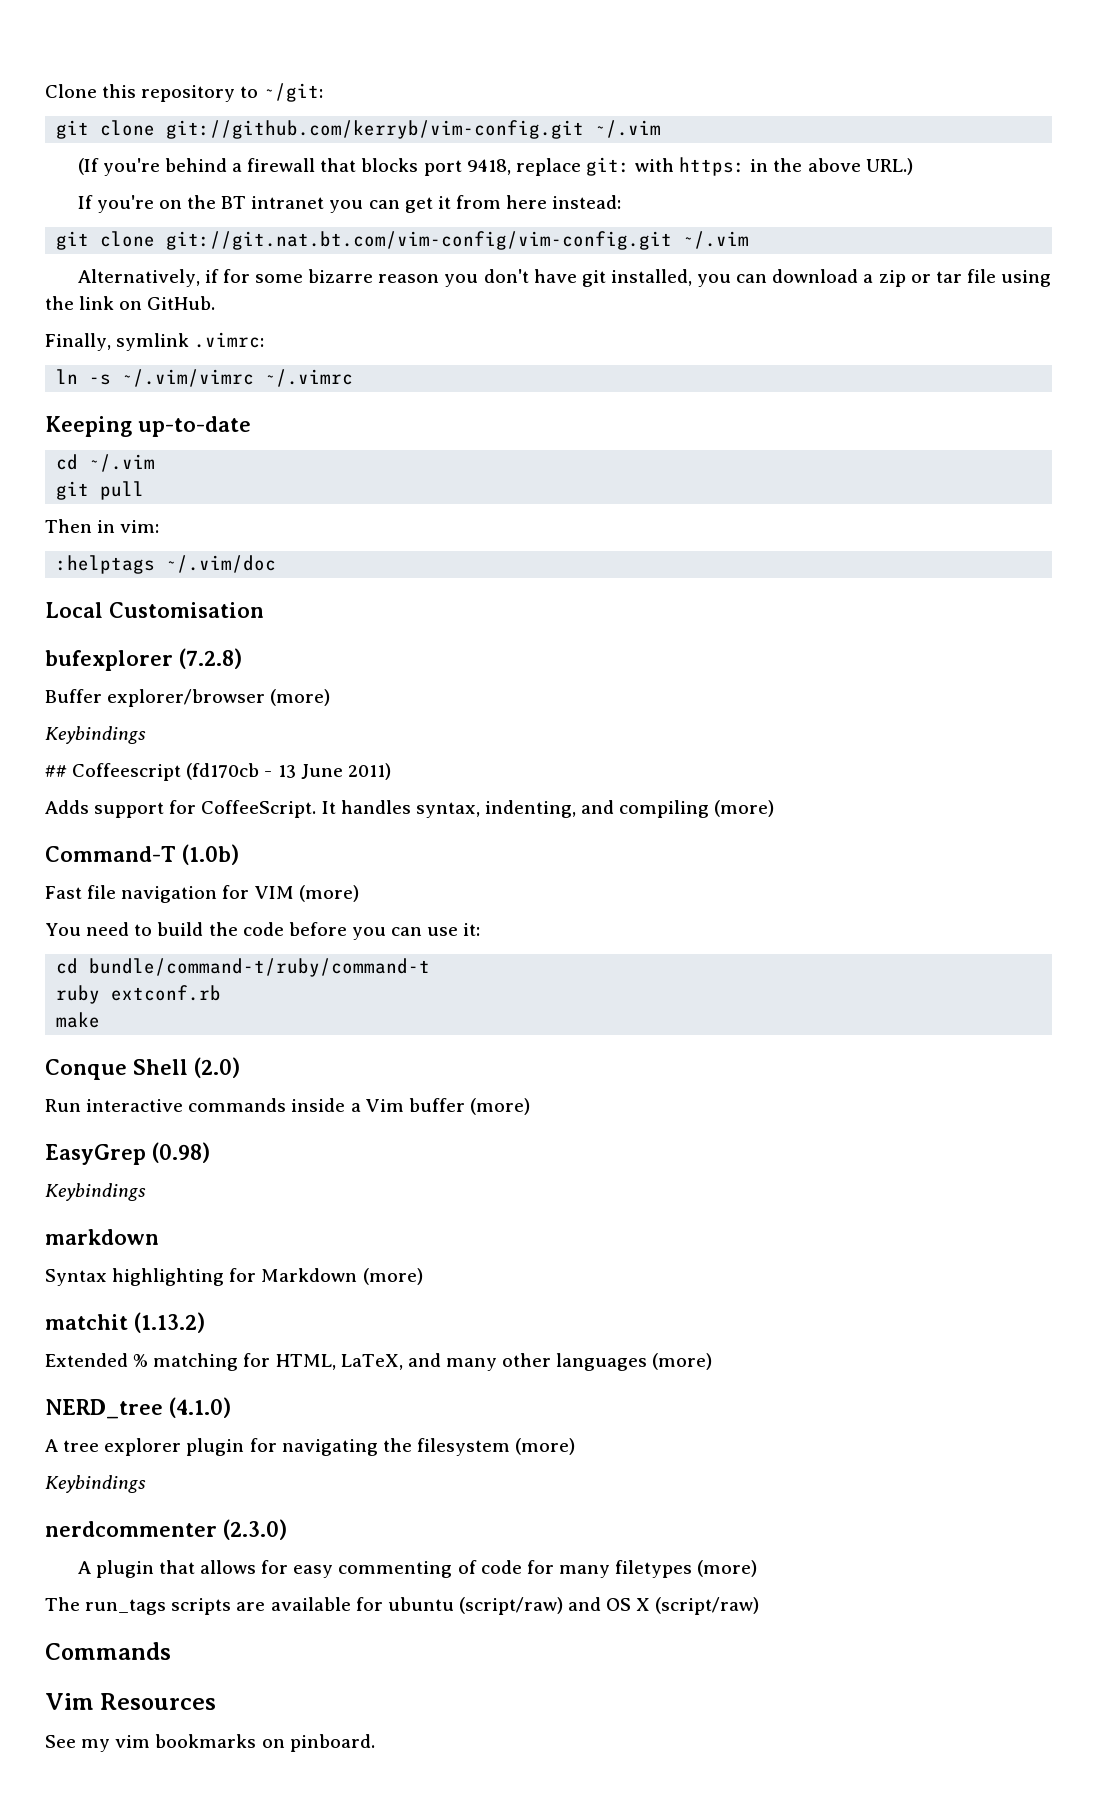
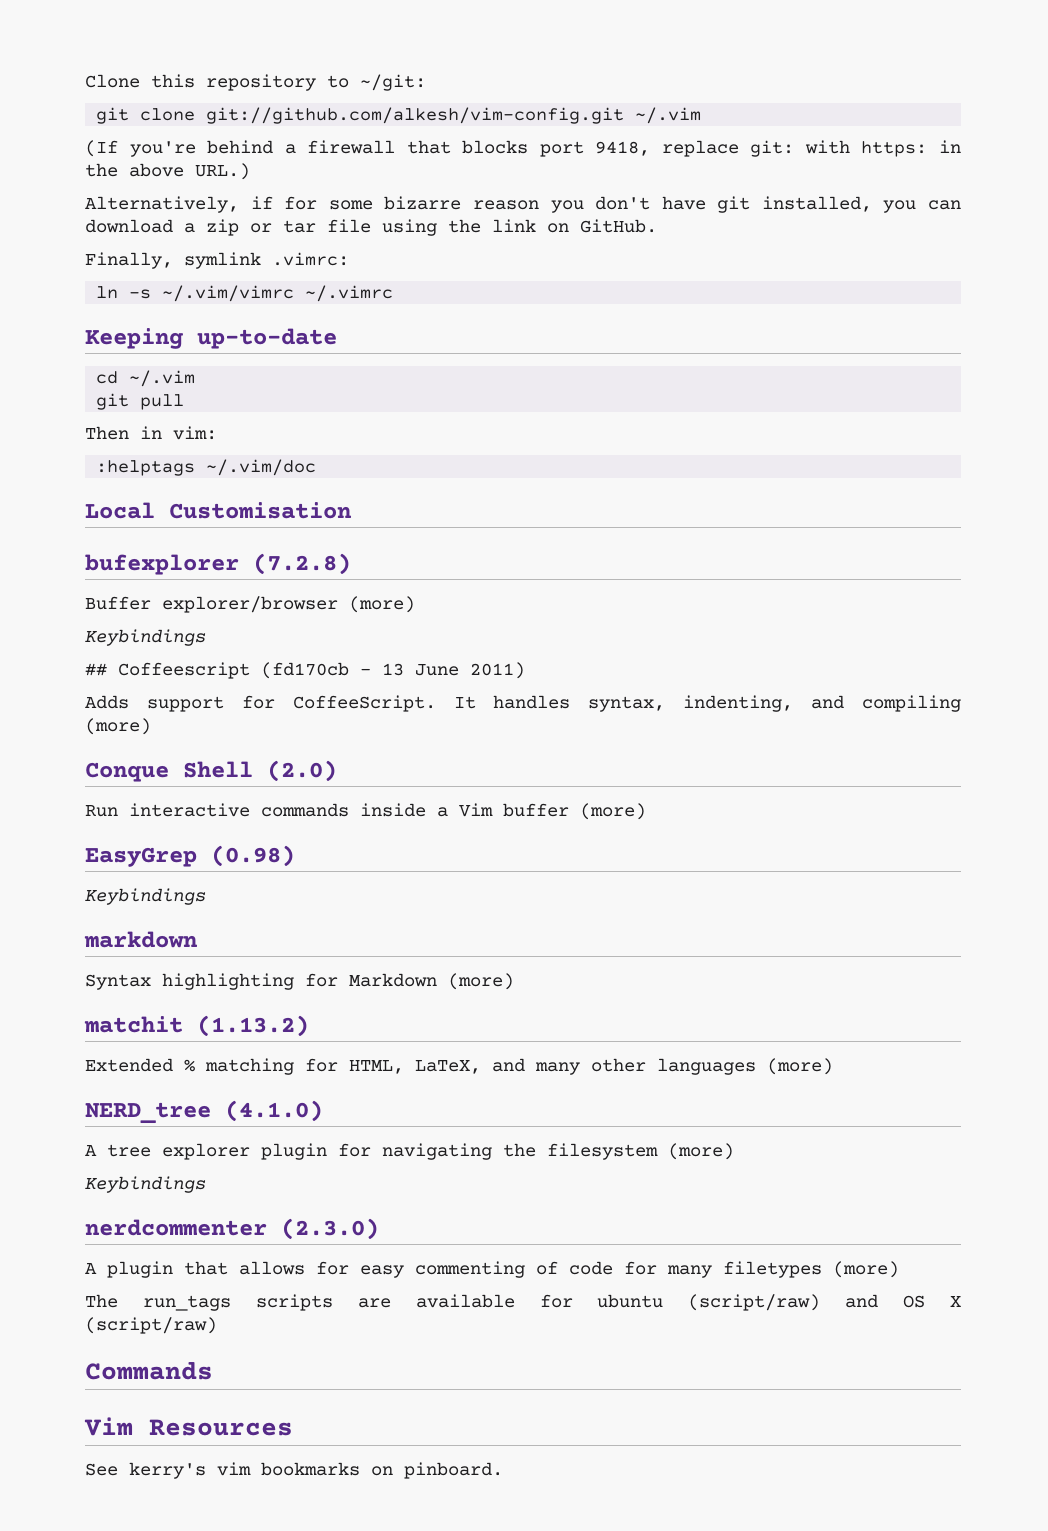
- git clone git://github.com/kerryb/vim-config.git ~/.vim
+ git clone git://github.com/alkesh/vim-config.git ~/.vim
- If you're on the BT intranet you can get it from here instead:
- git clone git://git.nat.bt.com/vim-config/vim-config.git ~/.vim
- Command-T (1.0b)
- Fast file navigation for VIM (more)
- You need to build the code before you can use it:
- cd bundle/command-t/ruby/command-t
- ruby extconf.rb
- make
- See my vim bookmarks on pinboard.
+ See kerry's vim bookmarks on pinboard.

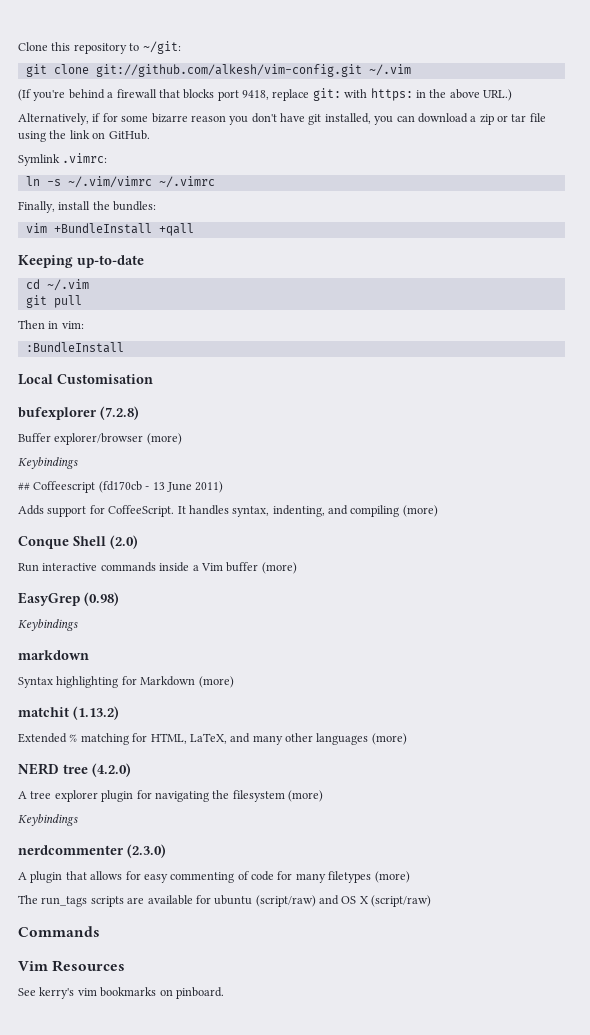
- Finally, symlink .vimrc:
+ Symlink .vimrc:
+ Finally, install the bundles:
+ vim +BundleInstall +qall
- :helptags ~/.vim/doc
+ :BundleInstall
- NERD_tree (4.1.0)
+ NERD tree (4.2.0)

